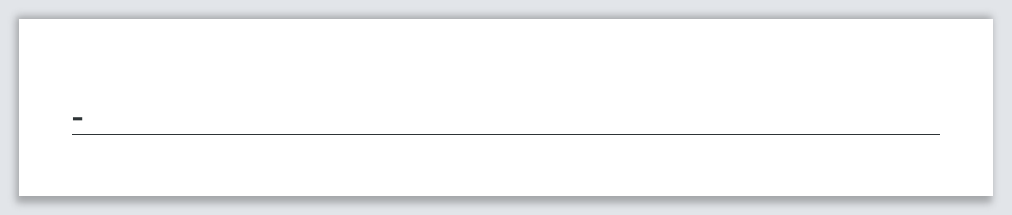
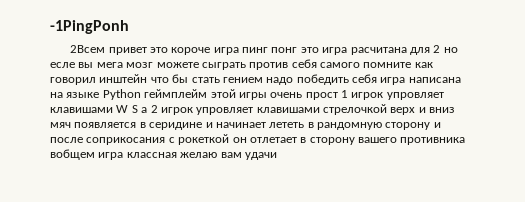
- -
+ -1PingPonh
+ 2Всем привет это короче игра пинг понг это игра расчитана для 2 но есле вы мега мозг можете сыграть против себя самого помните как говорил инштейн что бы стать гением надо победить себя игра написана на языке Python геймплейм этой игры очень прост 1 игрок упровляет клавишами W S а 2 игрок упровляет клавишами стрелочкой верх и вниз мяч появляется в серидине и начинает лететь в рандомную сторону и после соприкосания с рокеткой он отлетает в сторону вашего противника вобщем игра классная желаю вам удачи

